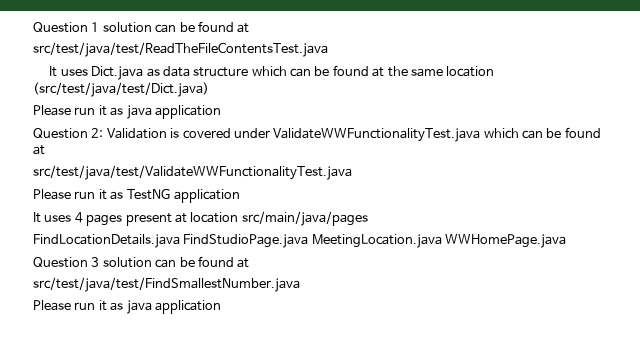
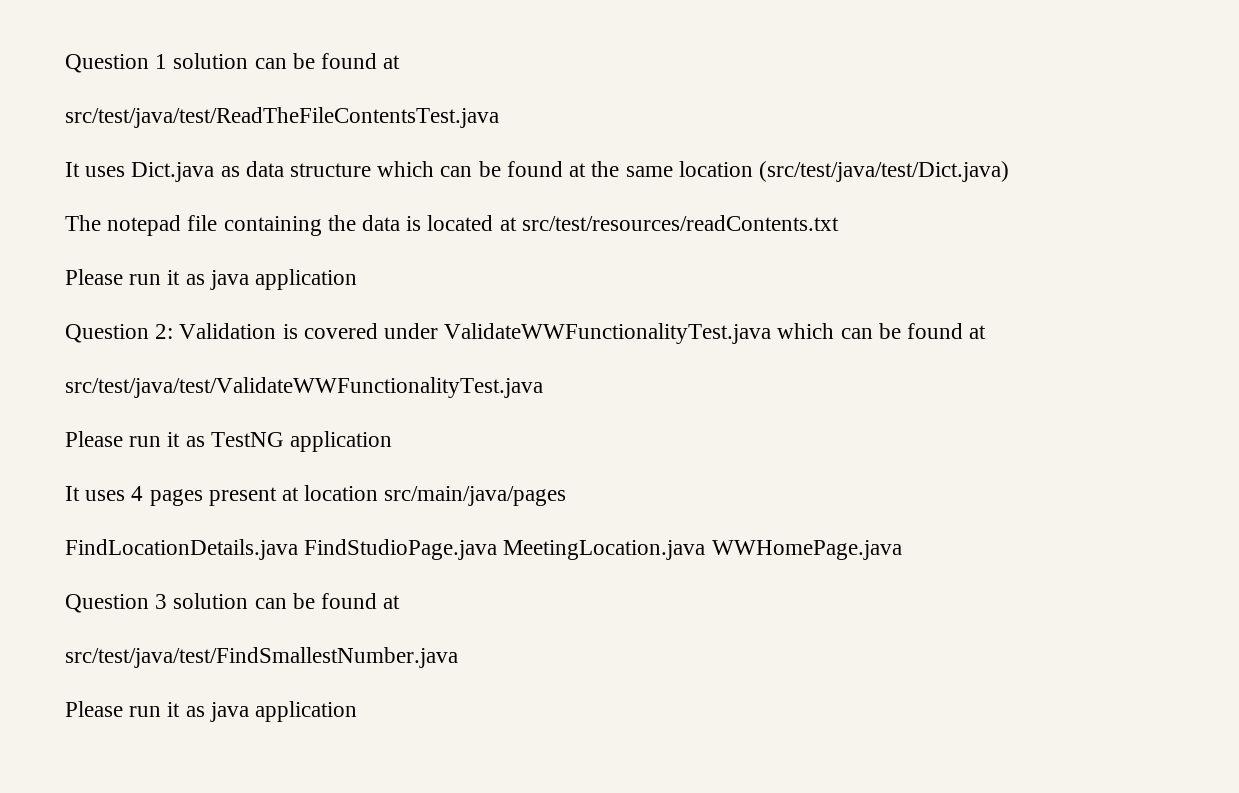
+ The notepad file containing the data is located at src/test/resources/readContents.txt

